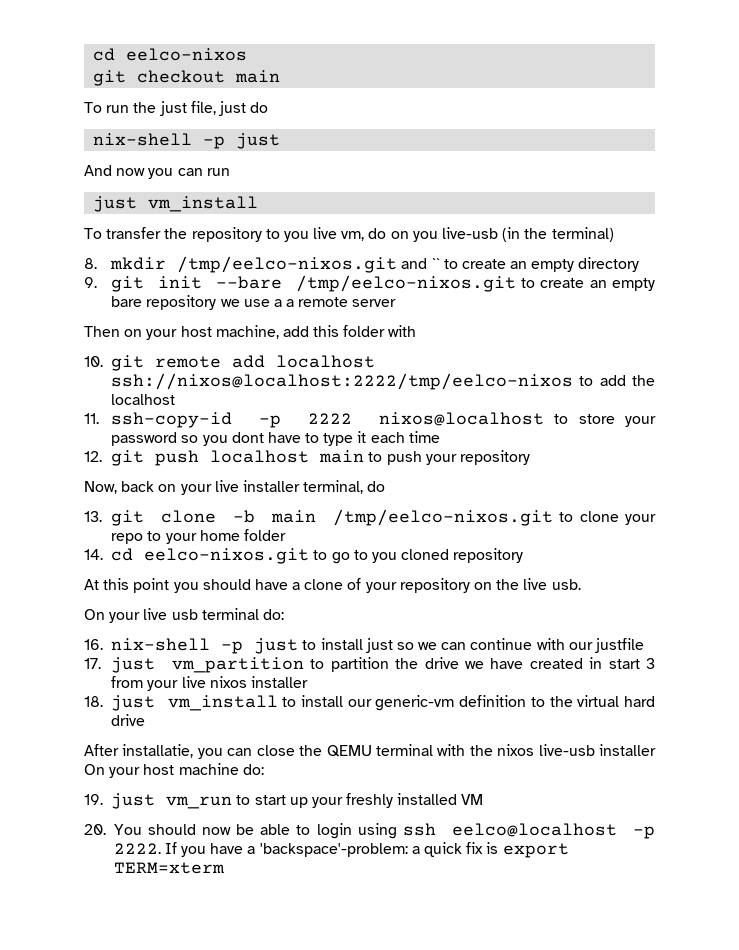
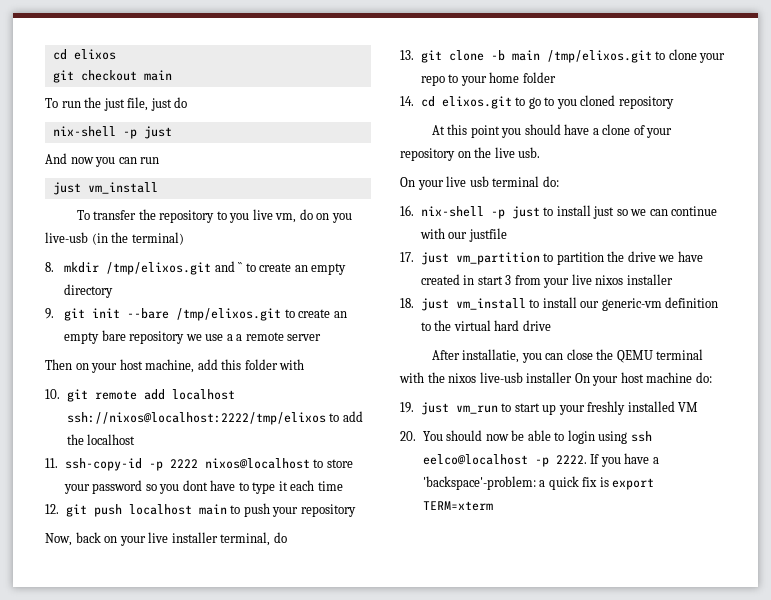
- cd eelco-nixos
+ cd elixos
- 8. mkdir /tmp/eelco-nixos.git and `` to create an empty directory
+ 8. mkdir /tmp/elixos.git and `` to create an empty directory
- 9. git init --bare /tmp/eelco-nixos.git to create an empty bare repository we use a a remote server
+ 9. git init --bare /tmp/elixos.git to create an empty bare repository we use a a remote server
- 10. git remote add localhost ssh://nixos@localhost:2222/tmp/eelco-nixos to add the localhost
+ 10. git remote add localhost ssh://nixos@localhost:2222/tmp/elixos to add the localhost
- 13. git clone -b main /tmp/eelco-nixos.git to clone your repo to your home folder
+ 13. git clone -b main /tmp/elixos.git to clone your repo to your home folder
- 14. cd eelco-nixos.git to go to you cloned repository
+ 14. cd elixos.git to go to you cloned repository

